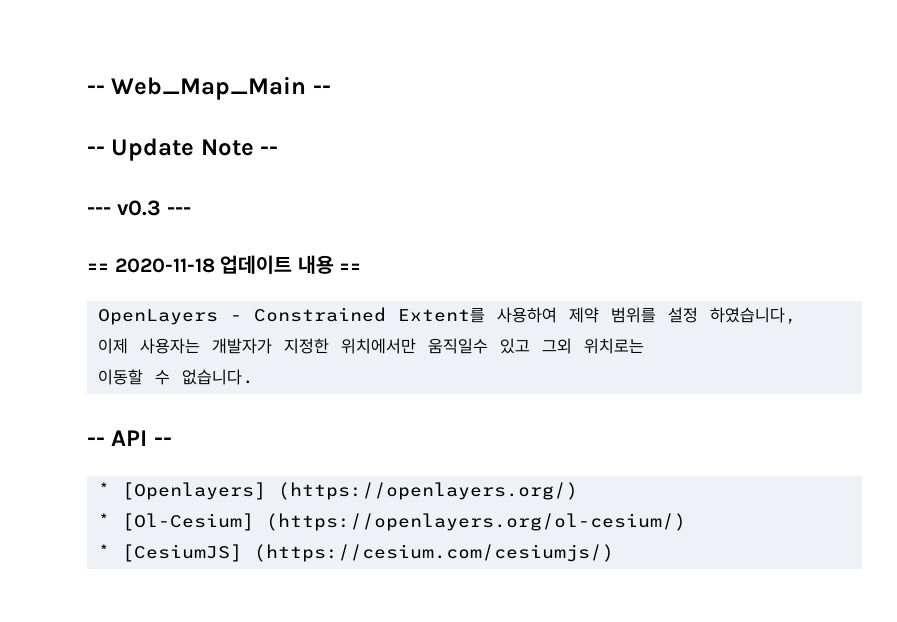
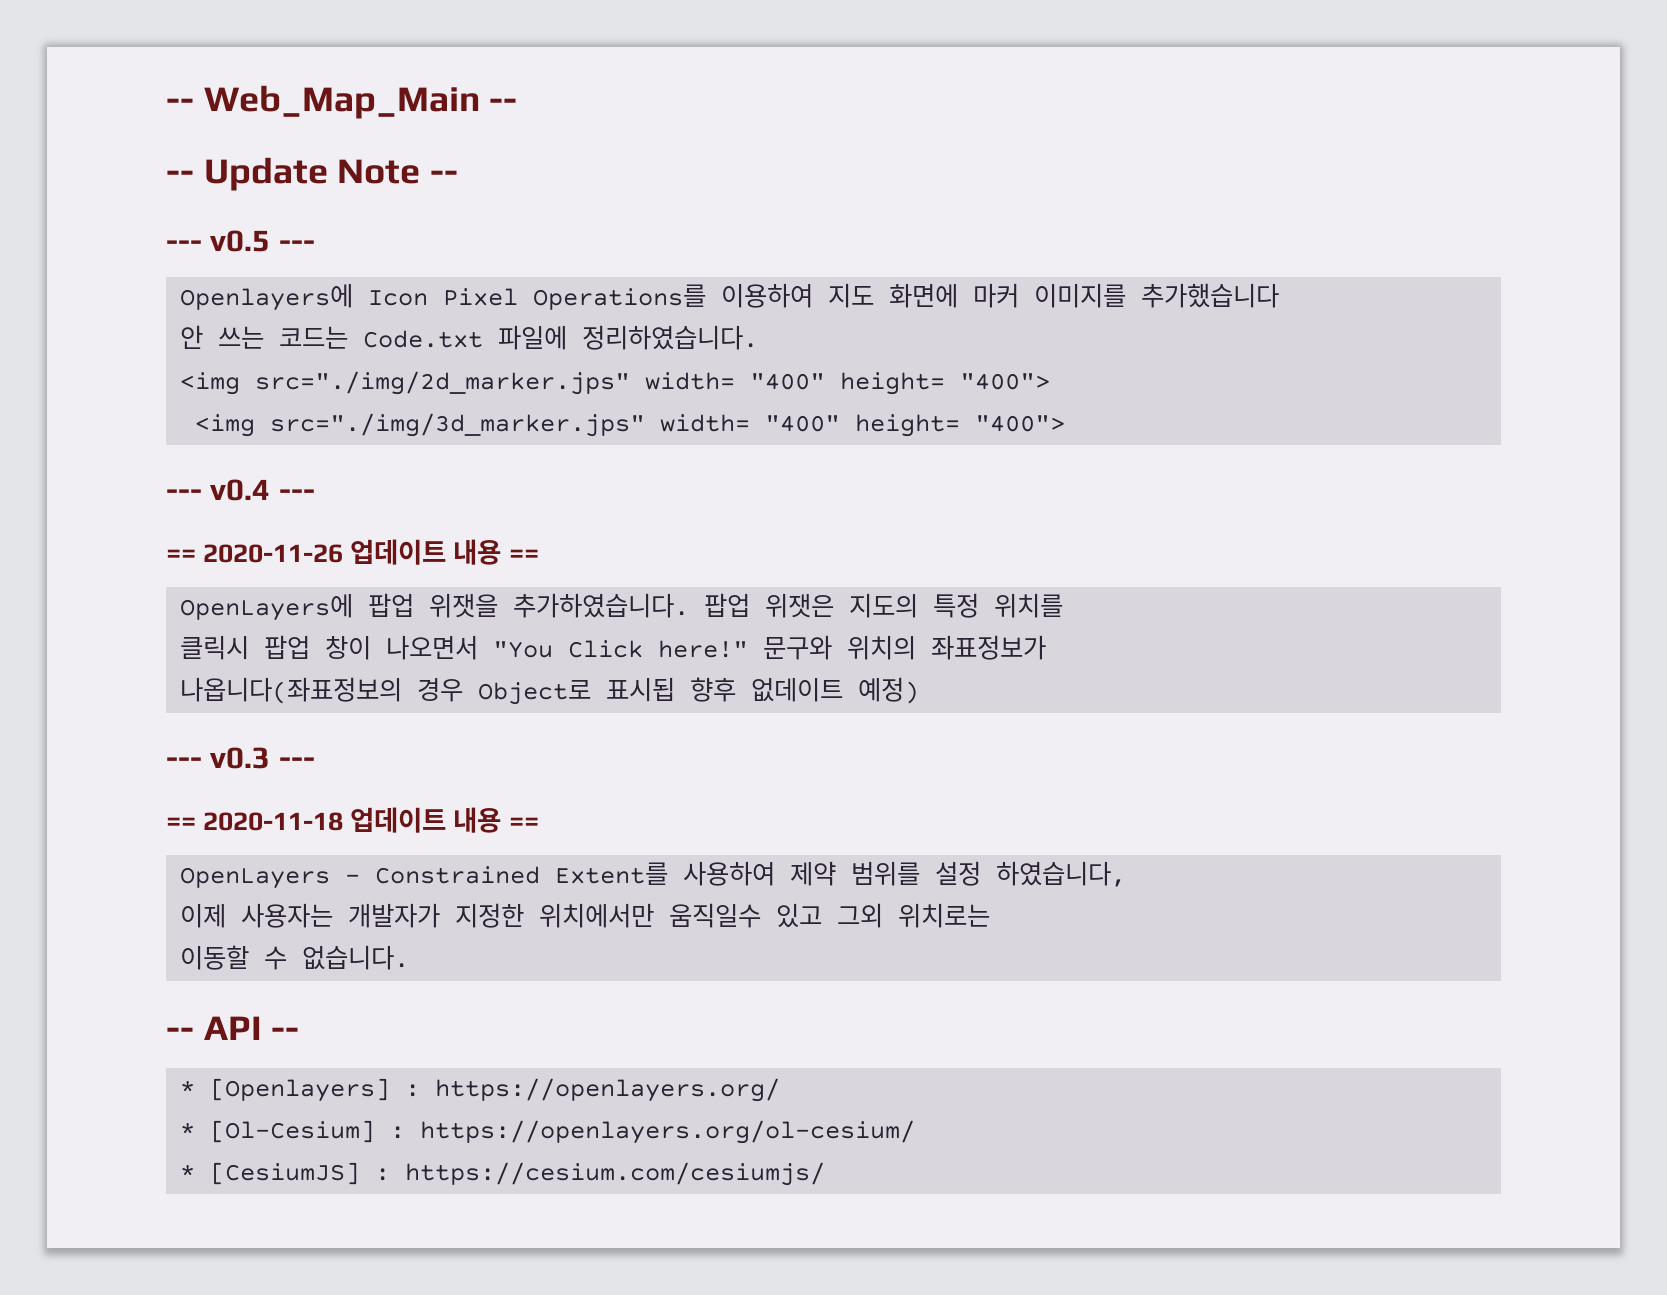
+ --- v0.5 ---
+ Openlayers에 Icon Pixel Operations를 이용하여 지도 화면에 마커 이미지를 추가했습니다
+ 안 쓰는 코드는 Code.txt 파일에 정리하였습니다.
+ <img src="./img/2d_marker.jps" width= "400" height= "400">
+ <img src="./img/3d_marker.jps" width= "400" height= "400">
+ --- v0.4 ---
+ == 2020-11-26 업데이트 내용 ==
+ OpenLayers에 팝업 위잿을 추가하였습니다. 팝업 위잿은 지도의 특정 위치를
+ 클릭시 팝업 창이 나오면서 "You Click here!" 문구와 위치의 좌표정보가
+ 나옵니다(좌표정보의 경우 Object로 표시됩 향후 없데이트 예정)
- * [Openlayers] (https://openlayers.org/)
+ * [Openlayers] : https://openlayers.org/
- * [Ol-Cesium] (https://openlayers.org/ol-cesium/)
+ * [Ol-Cesium] : https://openlayers.org/ol-cesium/
- * [CesiumJS] (https://cesium.com/cesiumjs/)
+ * [CesiumJS] : https://cesium.com/cesiumjs/

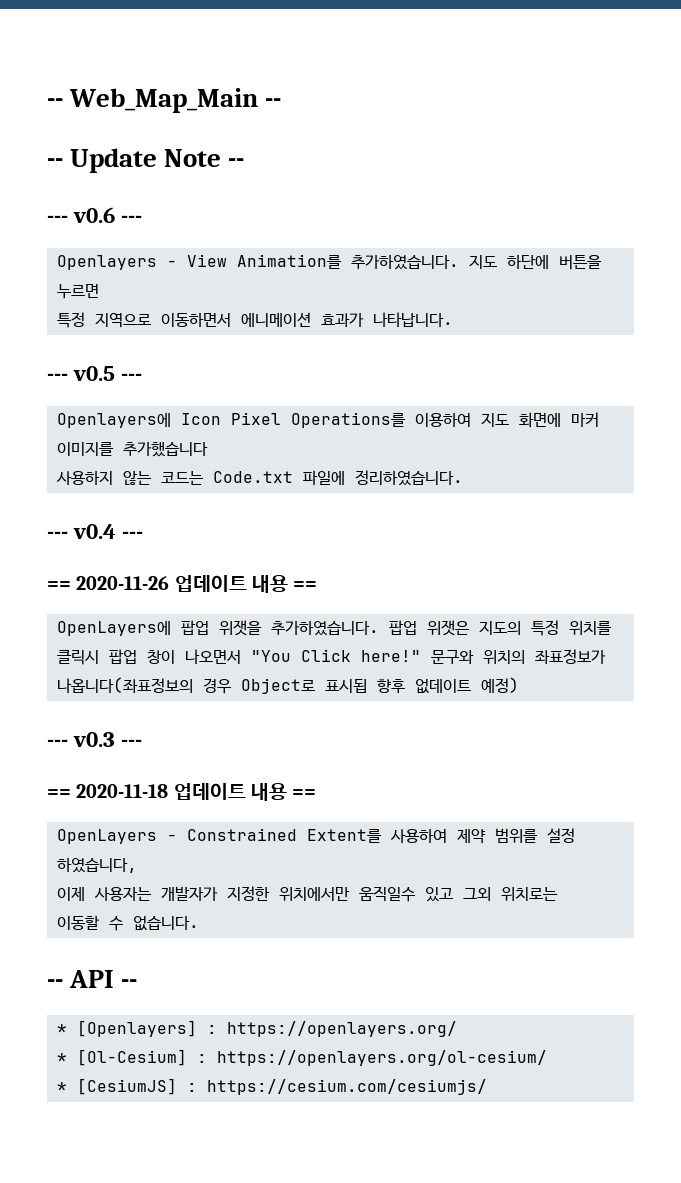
+ --- v0.6 ---
+ Openlayers - View Animation를 추가하였습니다. 지도 하단에 버튼을 누르면
+ 특정 지역으로 이동하면서 에니메이션 효과가 나타납니다.
- 안 쓰는 코드는 Code.txt 파일에 정리하였습니다.
+ 사용하지 않는 코드는 Code.txt 파일에 정리하였습니다.
- <img src="./img/2d_marker.jps" width= "400" height= "400">
- <img src="./img/3d_marker.jps" width= "400" height= "400">

